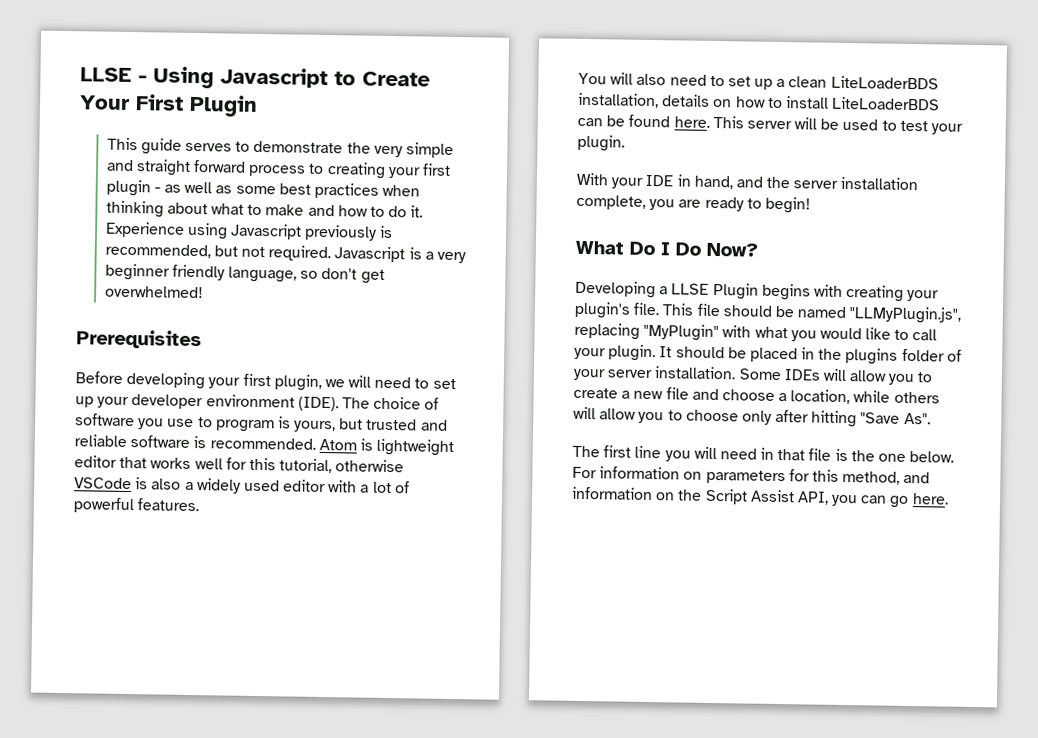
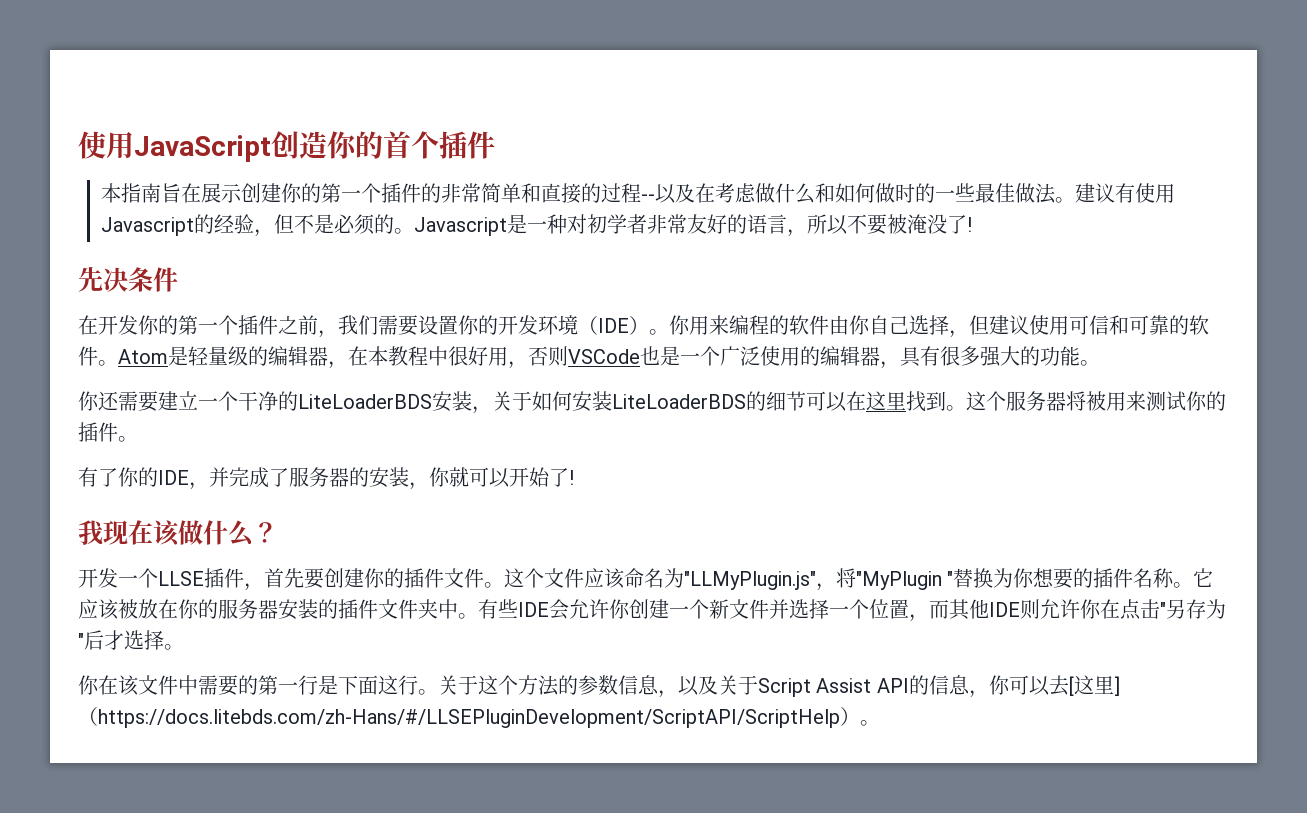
- LLSE - Using Javascript to Create Your First Plugin
- This guide serves to demonstrate the very simple and straight forward process to creating your first plugin - as well as some best practices when thinking about what to make and how to do it. Experience using Javascript previously is recommended, but not required. Javascript is a very beginner friendly language, so don't get overwhelmed!
- Prerequisites
- Before developing your first plugin, we will need to set up your developer environment (IDE). The choice of software you use to program is yours, but trusted and reliable software is recommended. Atom is lightweight editor that works well for this tutorial, otherwise VSCode is also a widely used editor with a lot of powerful features.
- You will also need to set up a clean LiteLoaderBDS installation, details on how to install LiteLoaderBDS can be found here. This server will be used to test your plugin.
- With your IDE in hand, and the server installation complete, you are ready to begin!
- What Do I Do Now?
- Developing a LLSE Plugin begins with creating your plugin's file. This file should be named "LLMyPlugin.js", replacing "MyPlugin" with what you would like to call your plugin. It should be placed in the plugins folder of your server installation. Some IDEs will allow you to create a new file and choose a location, while others will allow you to choose only after hitting "Save As".
- The first line you will need in that file is the one below. For information on parameters for this method, and information on the Script Assist API, you can go here.
+ 使用JavaScript创造你的首个插件
+ 本指南旨在展示创建你的第一个插件的非常简单和直接的过程--以及在考虑做什么和如何做时的一些最佳做法。建议有使用Javascript的经验，但不是必须的。Javascript是一种对初学者非常友好的语言，所以不要被淹没了!
+ 先决条件
+ 在开发你的第一个插件之前，我们需要设置你的开发环境（IDE）。你用来编程的软件由你自己选择，但建议使用可信和可靠的软件。Atom是轻量级的编辑器，在本教程中很好用，否则VSCode也是一个广泛使用的编辑器，具有很多强大的功能。
+ 你还需要建立一个干净的LiteLoaderBDS安装，关于如何安装LiteLoaderBDS的细节可以在这里找到。这个服务器将被用来测试你的插件。
+ 有了你的IDE，并完成了服务器的安装，你就可以开始了!
+ 我现在该做什么？
+ 开发一个LLSE插件，首先要创建你的插件文件。这个文件应该命名为"LLMyPlugin.js"，将"MyPlugin "替换为你想要的插件名称。它应该被放在你的服务器安装的插件文件夹中。有些IDE会允许你创建一个新文件并选择一个位置，而其他IDE则允许你在点击"另存为"后才选择。
+ 你在该文件中需要的第一行是下面这行。关于这个方法的参数信息，以及关于Script Assist API的信息，你可以去[这里]（https://docs.litebds.com/zh-Hans/#/LLSEPluginDevelopment/ScriptAPI/ScriptHelp）。

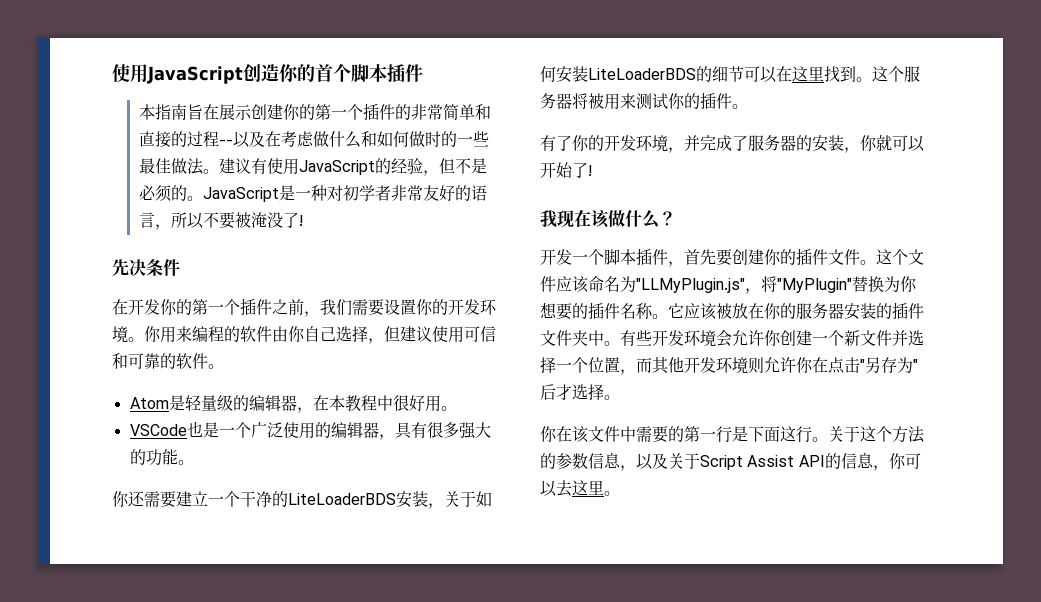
- 使用JavaScript创造你的首个插件
+ 使用JavaScript创造你的首个脚本插件
- 建议有使用Javascript的经验，但不是必须的。
+ 建议有使用JavaScript的经验，但不是必须的。
- Javascript是一种对初学者非常友好的语言，所以不要被淹没了!
+ JavaScript是一种对初学者非常友好的语言，所以不要被淹没了!
- 在开发你的第一个插件之前，我们需要设置你的开发环境（IDE）。
+ 在开发你的第一个插件之前，我们需要设置你的开发环境。
- 你用来编程的软件由你自己选择，但建议使用可信和可靠的软件。Atom是轻量级的编辑器，在本教程中很好用，否则VSCode也是一个广泛使用的编辑器，具有很多强大的功能。
+ 你用来编程的软件由你自己选择，但建议使用可信和可靠的软件。
+ Atom是轻量级的编辑器，在本教程中很好用。
+ VSCode也是一个广泛使用的编辑器，具有很多强大的功能。
- 有了你的IDE，并完成了服务器的安装，你就可以开始了!
+ 有了你的开发环境，并完成了服务器的安装，你就可以开始了!
- 开发一个LLSE插件，首先要创建你的插件文件。
+ 开发一个脚本插件，首先要创建你的插件文件。
- 这个文件应该命名为"LLMyPlugin.js"，将"MyPlugin "替换为你想要的插件名称。
+ 这个文件应该命名为"LLMyPlugin.js"，将"MyPlugin"替换为你想要的插件名称。
- 有些IDE会允许你创建一个新文件并选择一个位置，而其他IDE则允许你在点击"另存为"后才选择。
+ 有些开发环境会允许你创建一个新文件并选择一个位置，而其他开发环境则允许你在点击"另存为"后才选择。
- 关于这个方法的参数信息，以及关于Script Assist API的信息，你可以去[这里]（https://docs.litebds.com/zh-Hans/#/LLSEPluginDevelopment/ScriptAPI/ScriptHelp）。
+ 关于这个方法的参数信息，以及关于Script Assist API的信息，你可以去这里。

